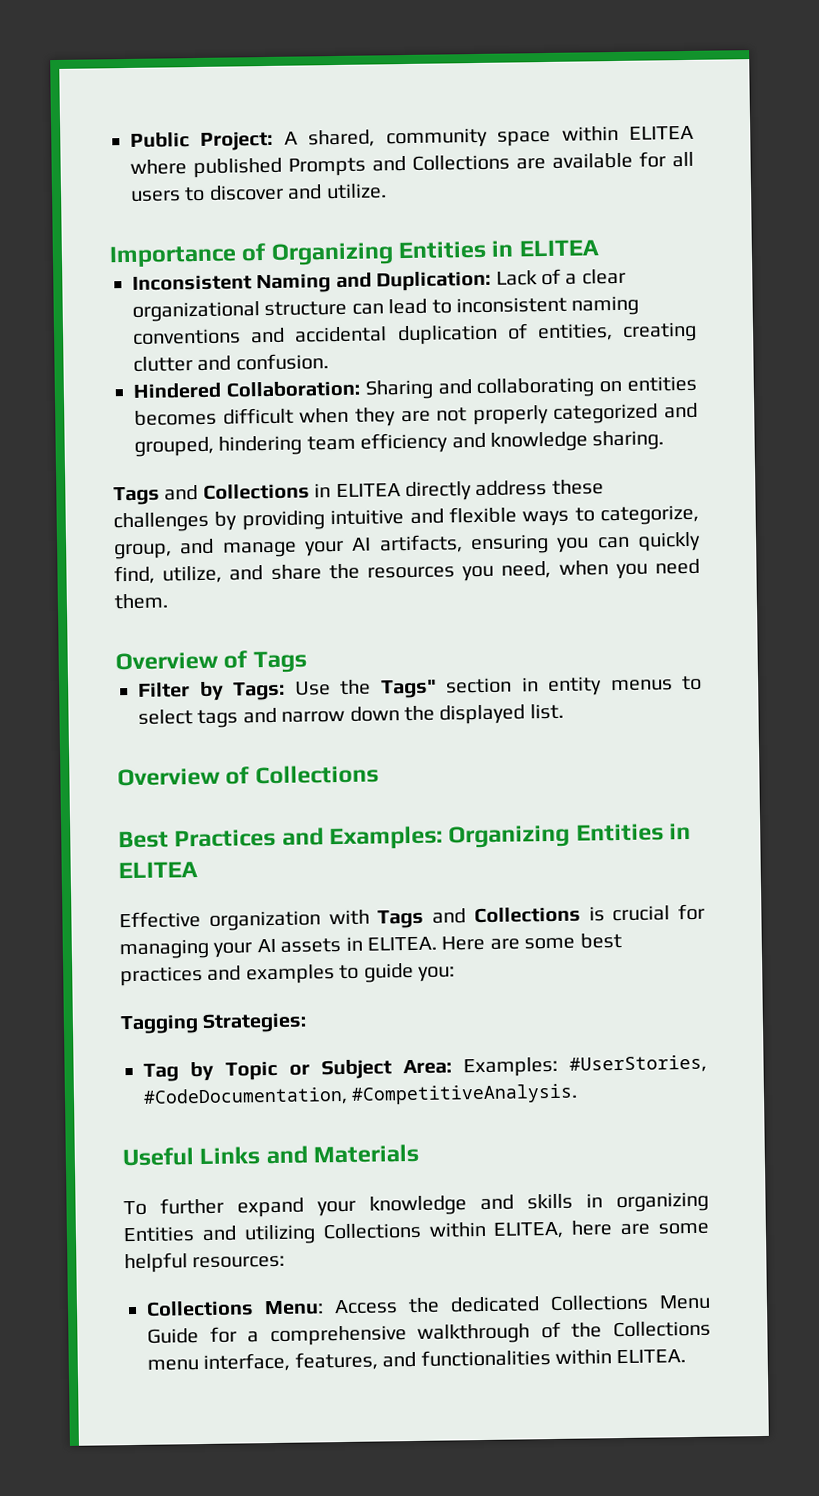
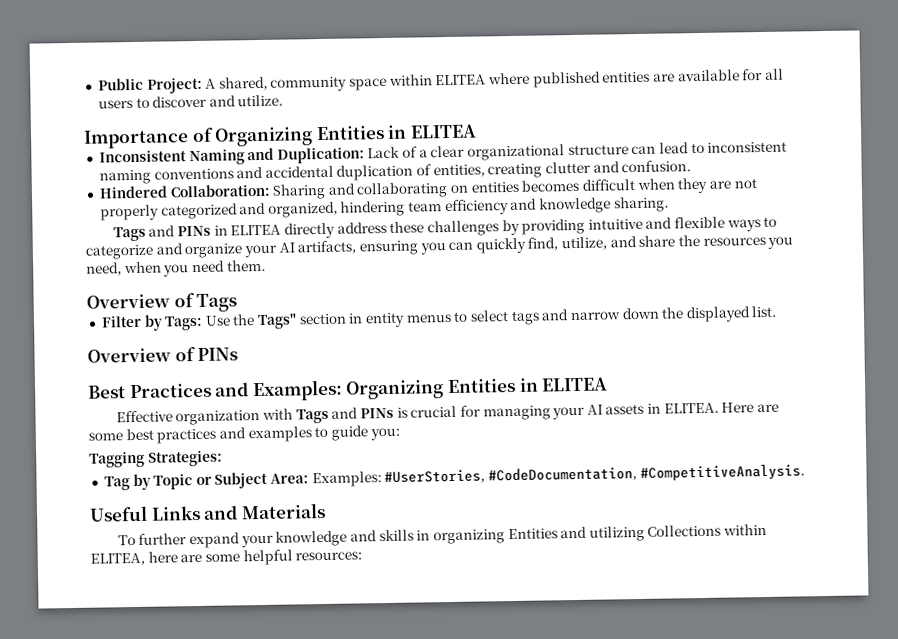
- Public Project: A shared, community space within ELITEA where published Prompts and Collections are available for all users to discover and utilize.
+ Public Project: A shared, community space within ELITEA where published entities are available for all users to discover and utilize.
- Hindered Collaboration: Sharing and collaborating on entities becomes difficult when they are not properly categorized and grouped, hindering team efficiency and knowledge sharing.
+ Hindered Collaboration: Sharing and collaborating on entities becomes difficult when they are not properly categorized and organized, hindering team efficiency and knowledge sharing.
- Tags and Collections in ELITEA directly address these challenges by providing intuitive and flexible ways to categorize, group, and manage your AI artifacts, ensuring you can quickly find, utilize, and share the resources you need, when you need them.
+ Tags and PINs in ELITEA directly address these challenges by providing intuitive and flexible ways to categorize and organize your AI artifacts, ensuring you can quickly find, utilize, and share the resources you need, when you need them.
- Overview of Collections
+ Overview of PINs
- Effective organization with Tags and Collections is crucial for managing your AI assets in ELITEA.
+ Effective organization with Tags and PINs is crucial for managing your AI assets in ELITEA.
- Collections Menu: Access the dedicated Collections Menu Guide for a comprehensive walkthrough of the Collections menu interface, features, and functionalities within ELITEA.

